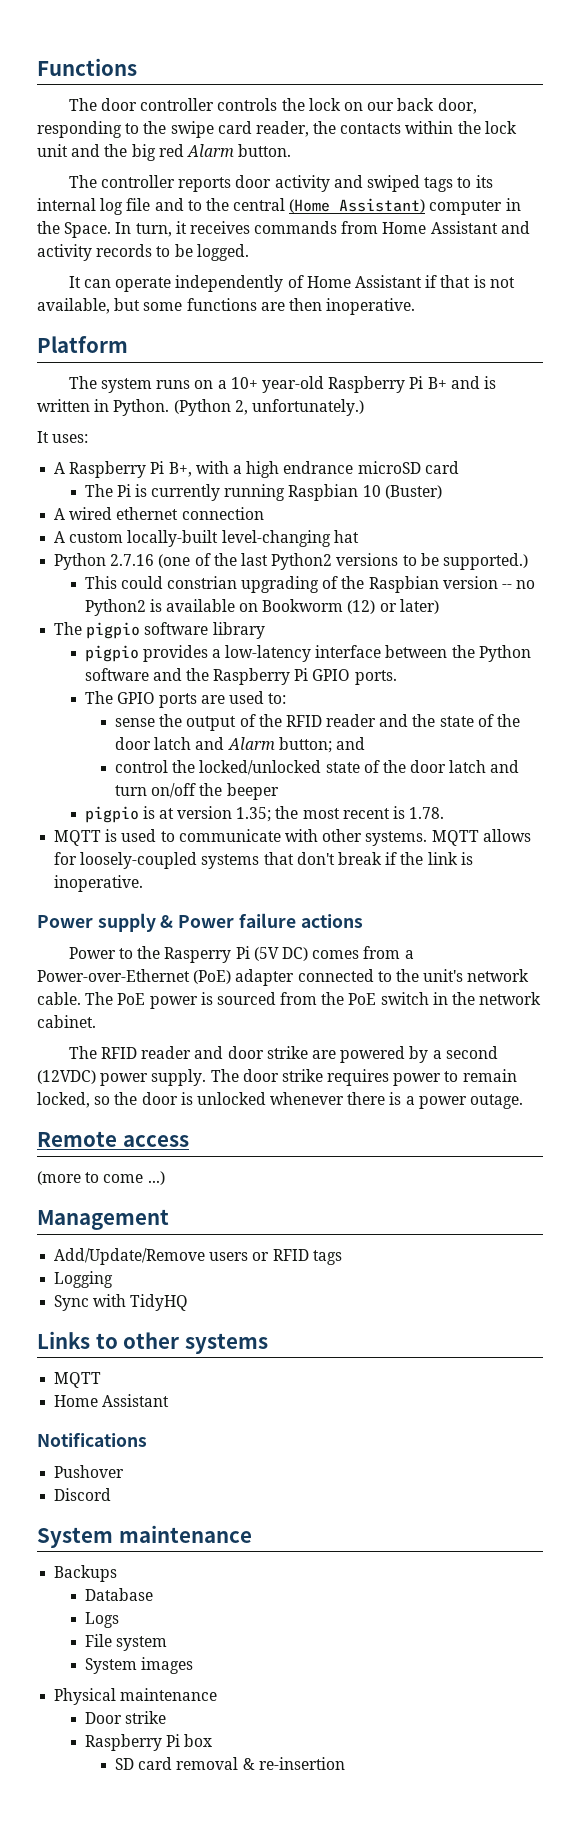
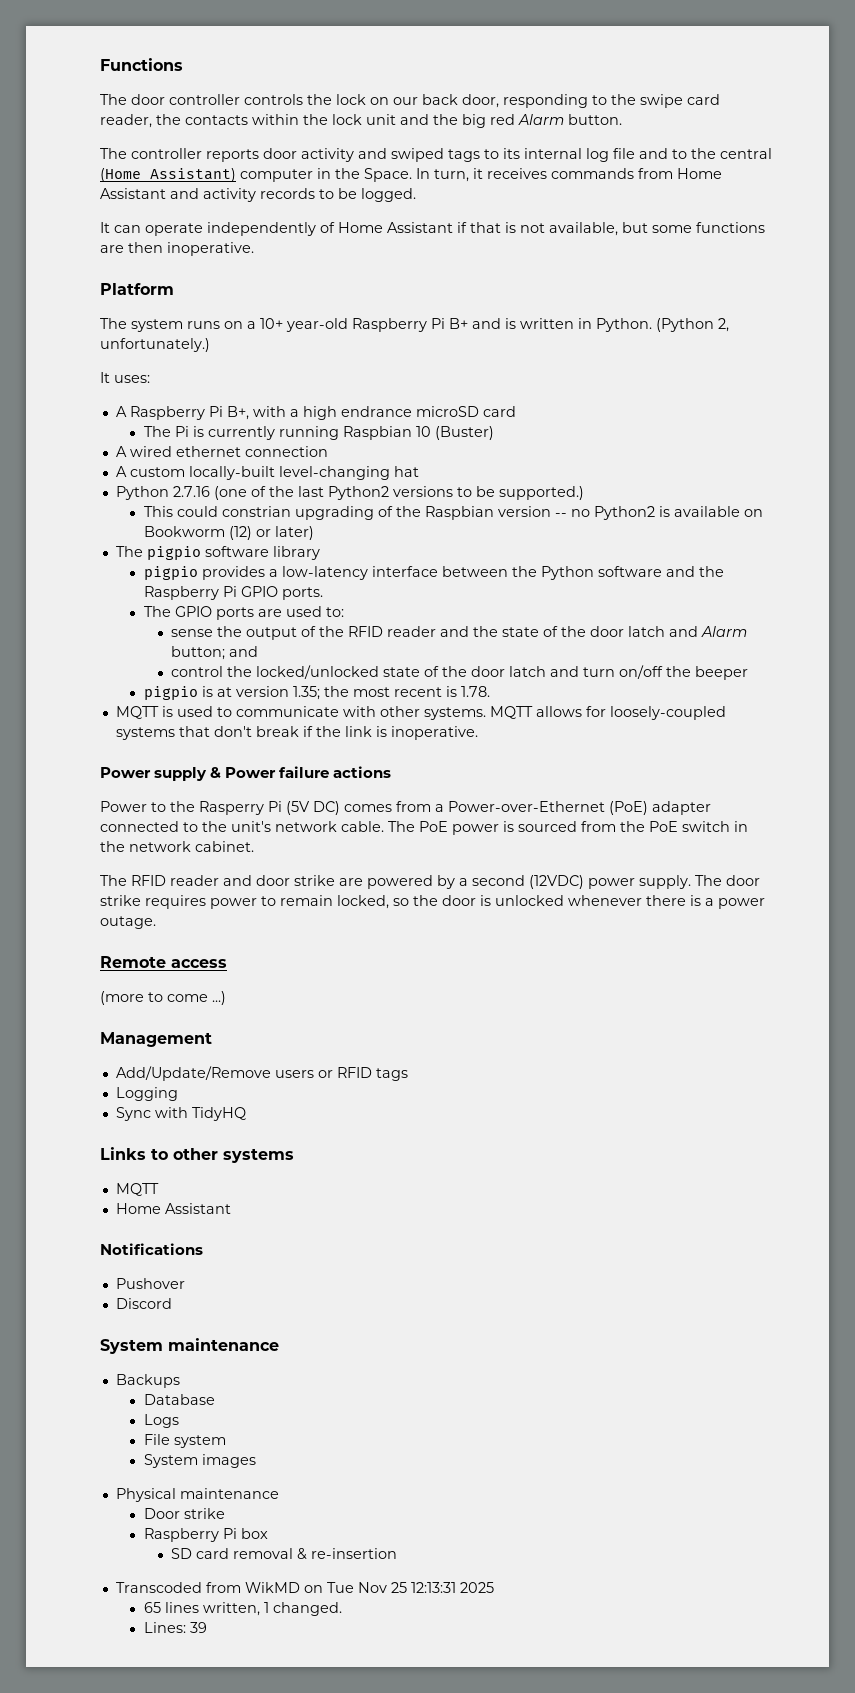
+ Transcoded from WikMD on Tue Nov 25 12:13:31 2025
+ 65 lines written, 1 changed.
+ Lines: 39

